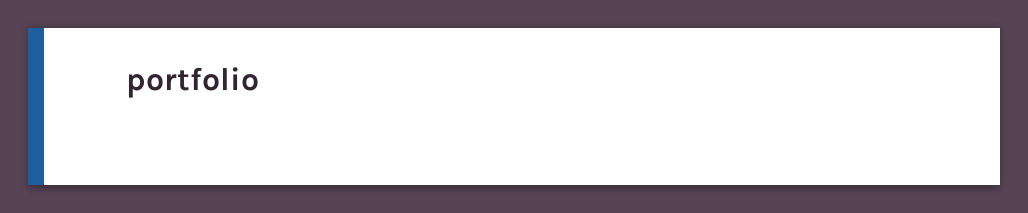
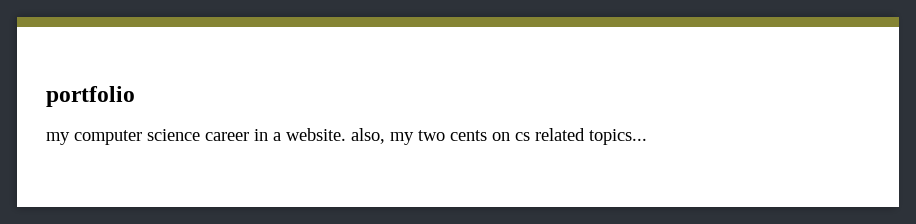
+ my computer science career in a website. also, my two cents on cs related topics...

